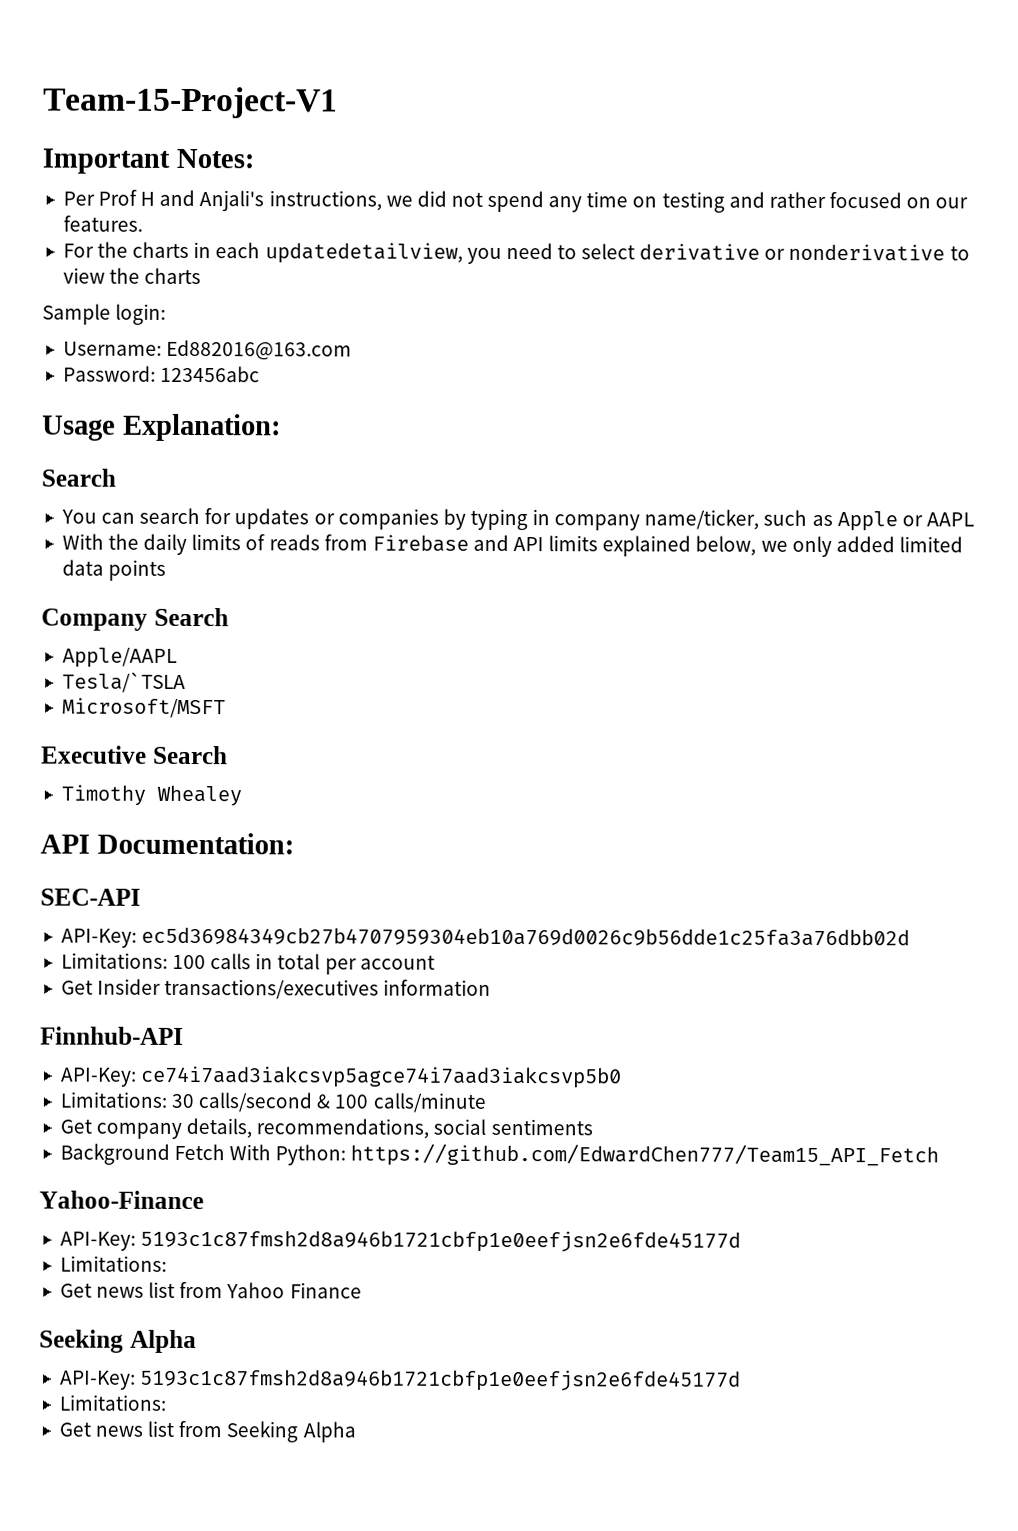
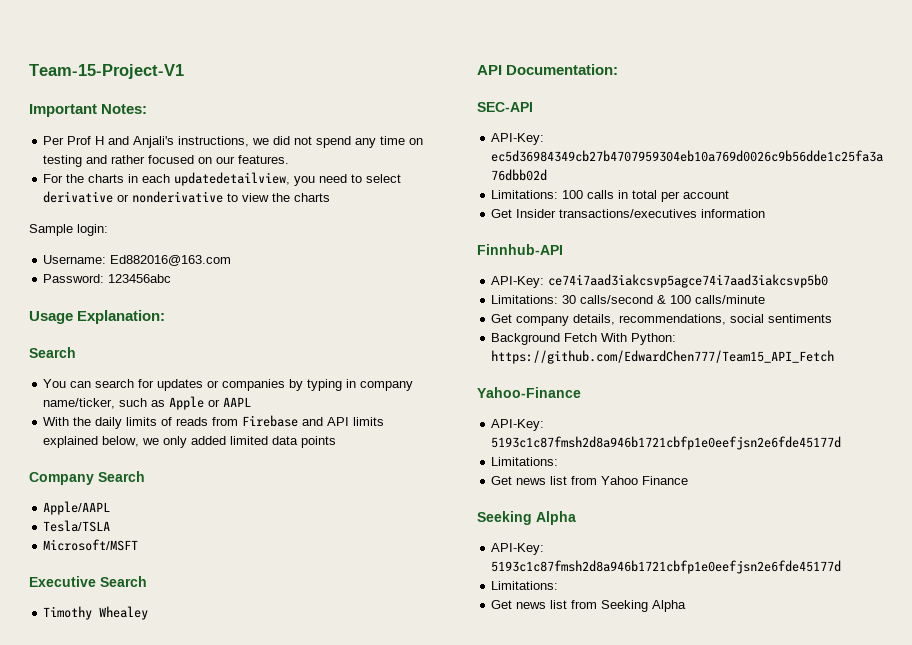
- Tesla/`TSLA
+ Tesla/TSLA

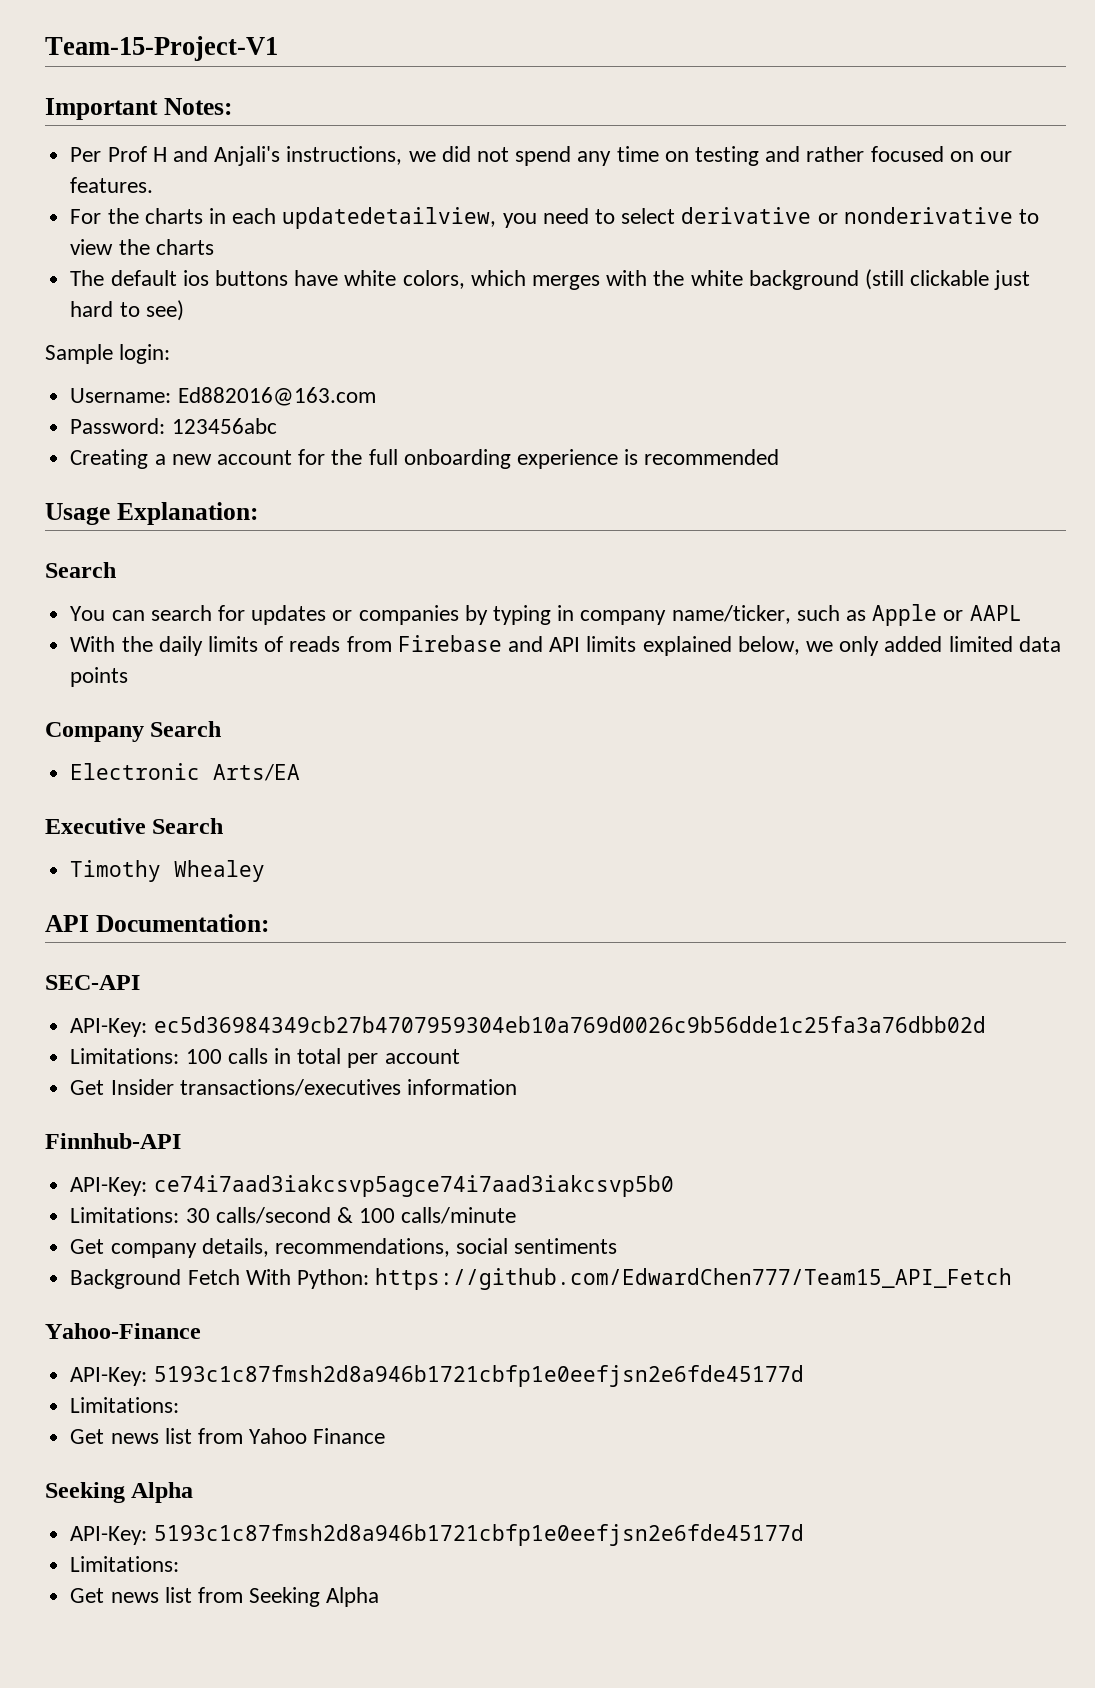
+ The default ios buttons have white colors, which merges with the white background (still clickable just hard to see)
+ Creating a new account for the full onboarding experience is recommended
- Apple/AAPL
- Tesla/TSLA
- Microsoft/MSFT
+ Electronic Arts/EA

